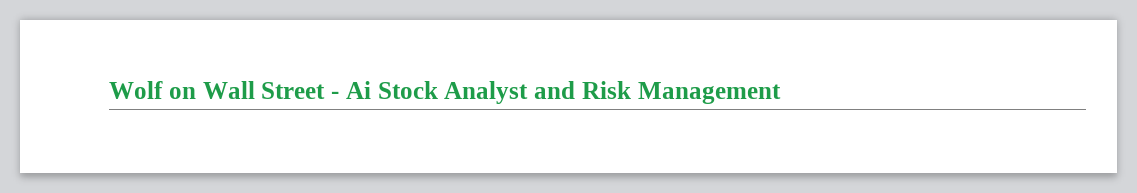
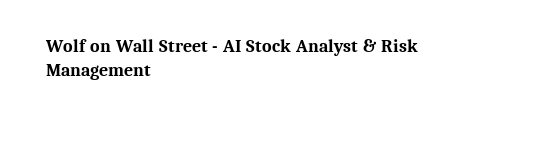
- Wolf on Wall Street - Ai Stock Analyst and Risk Management
+ Wolf on Wall Street - AI Stock Analyst & Risk Management

